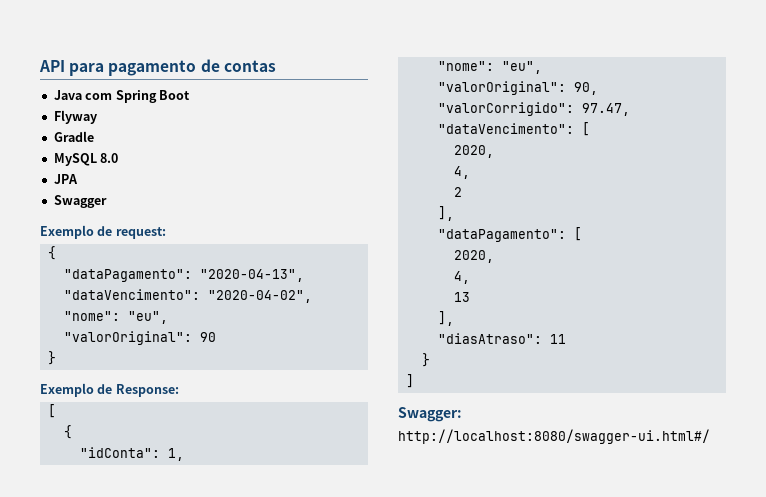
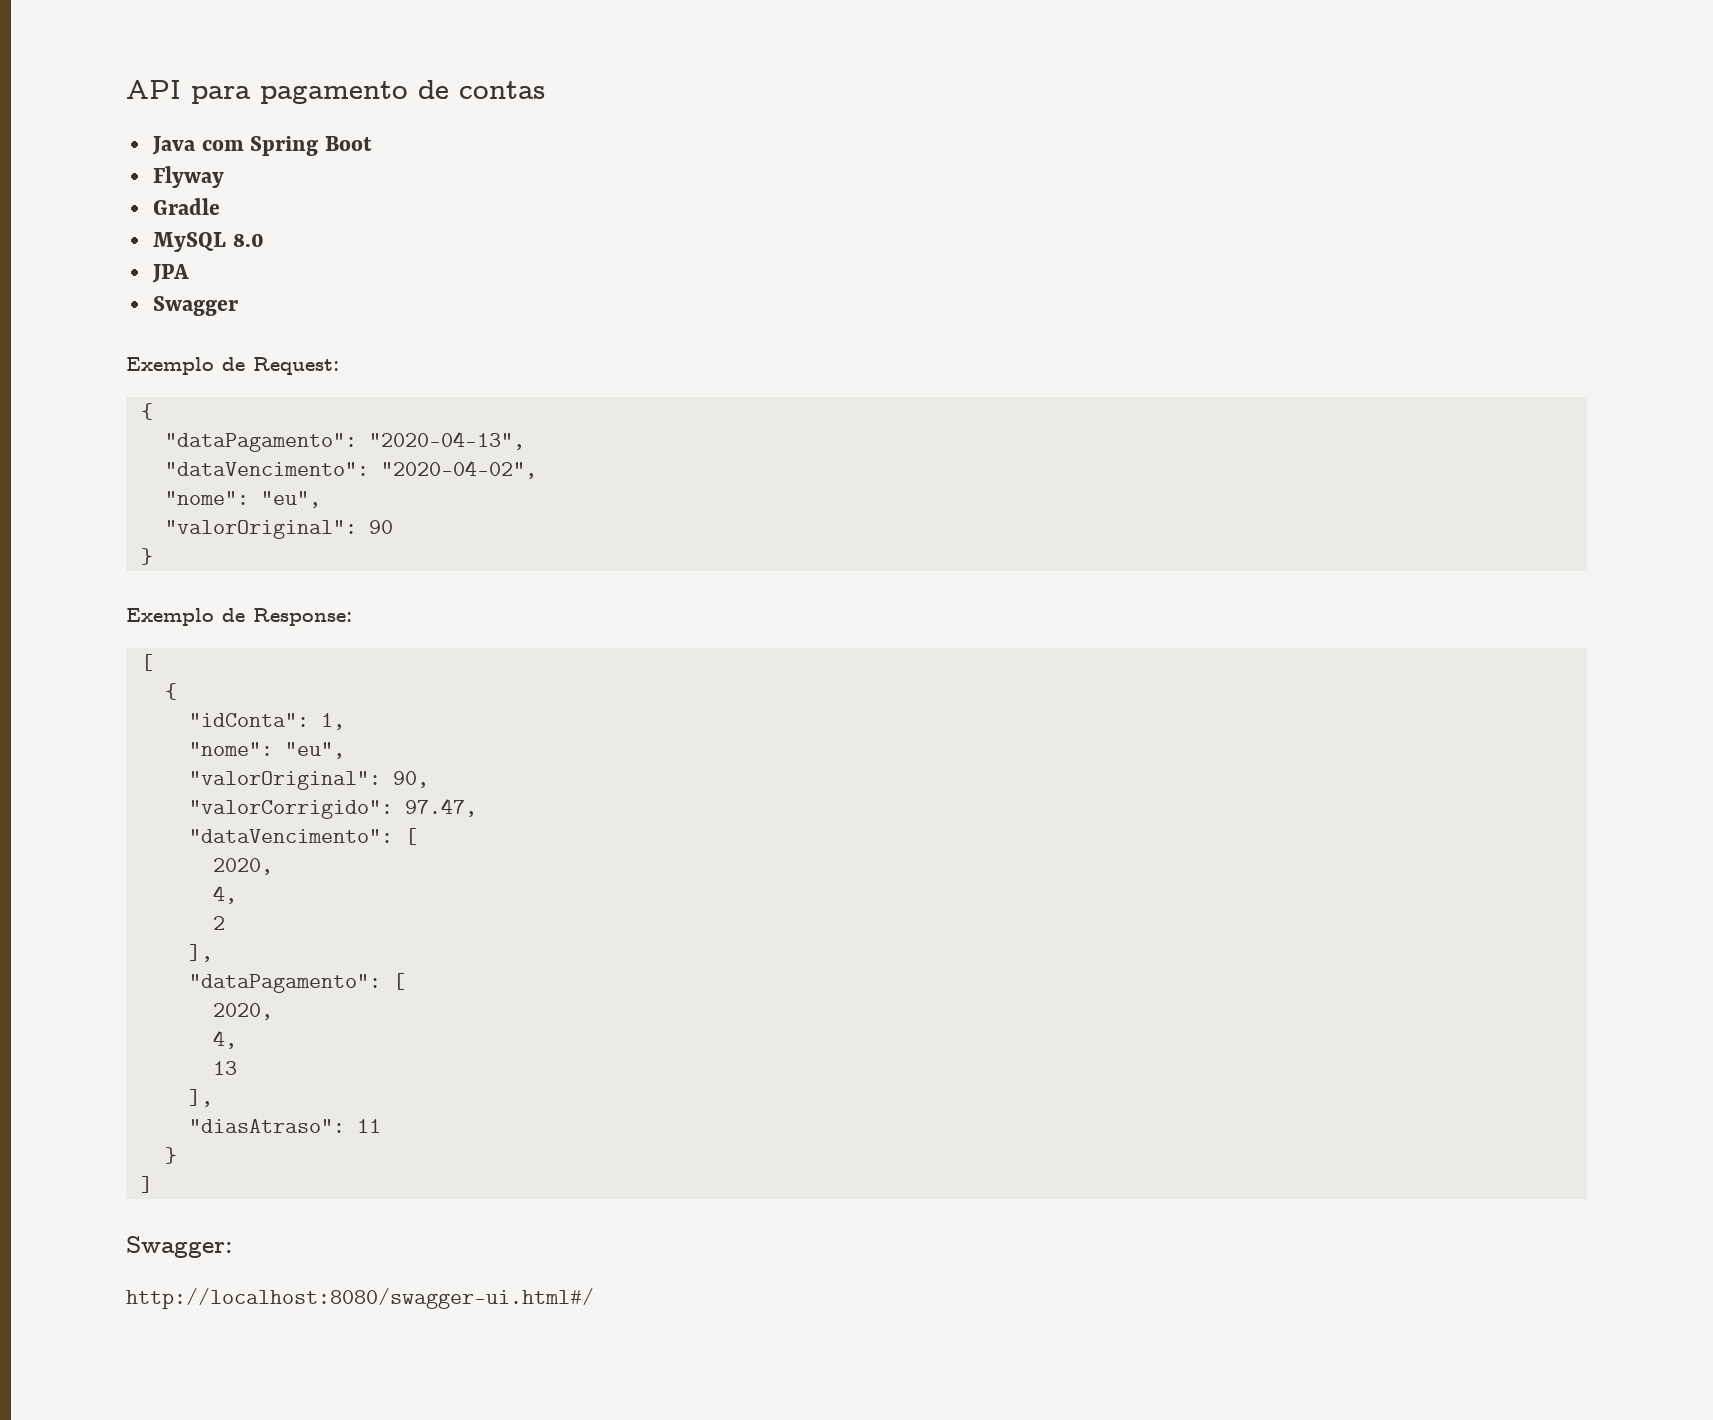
- Exemplo de request:
+ Exemplo de Request:

